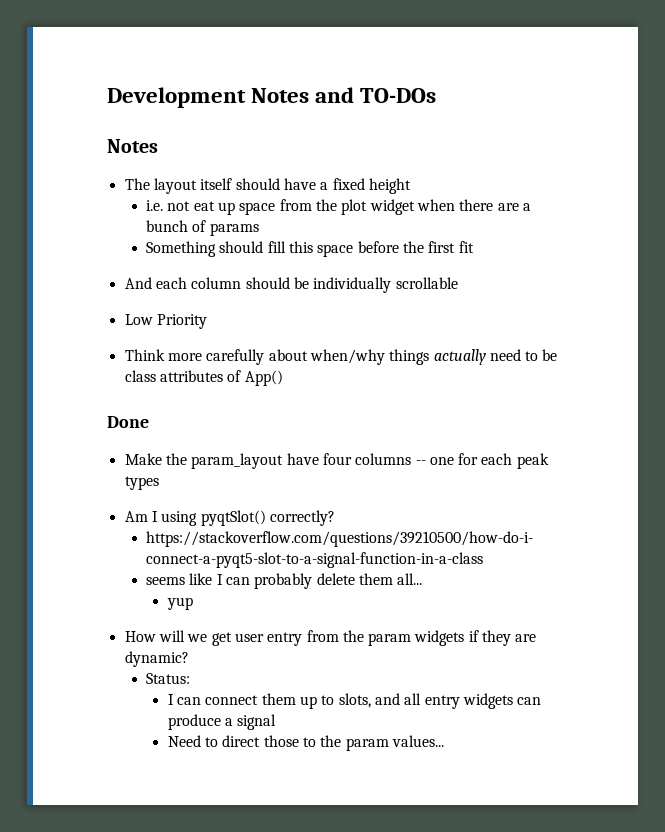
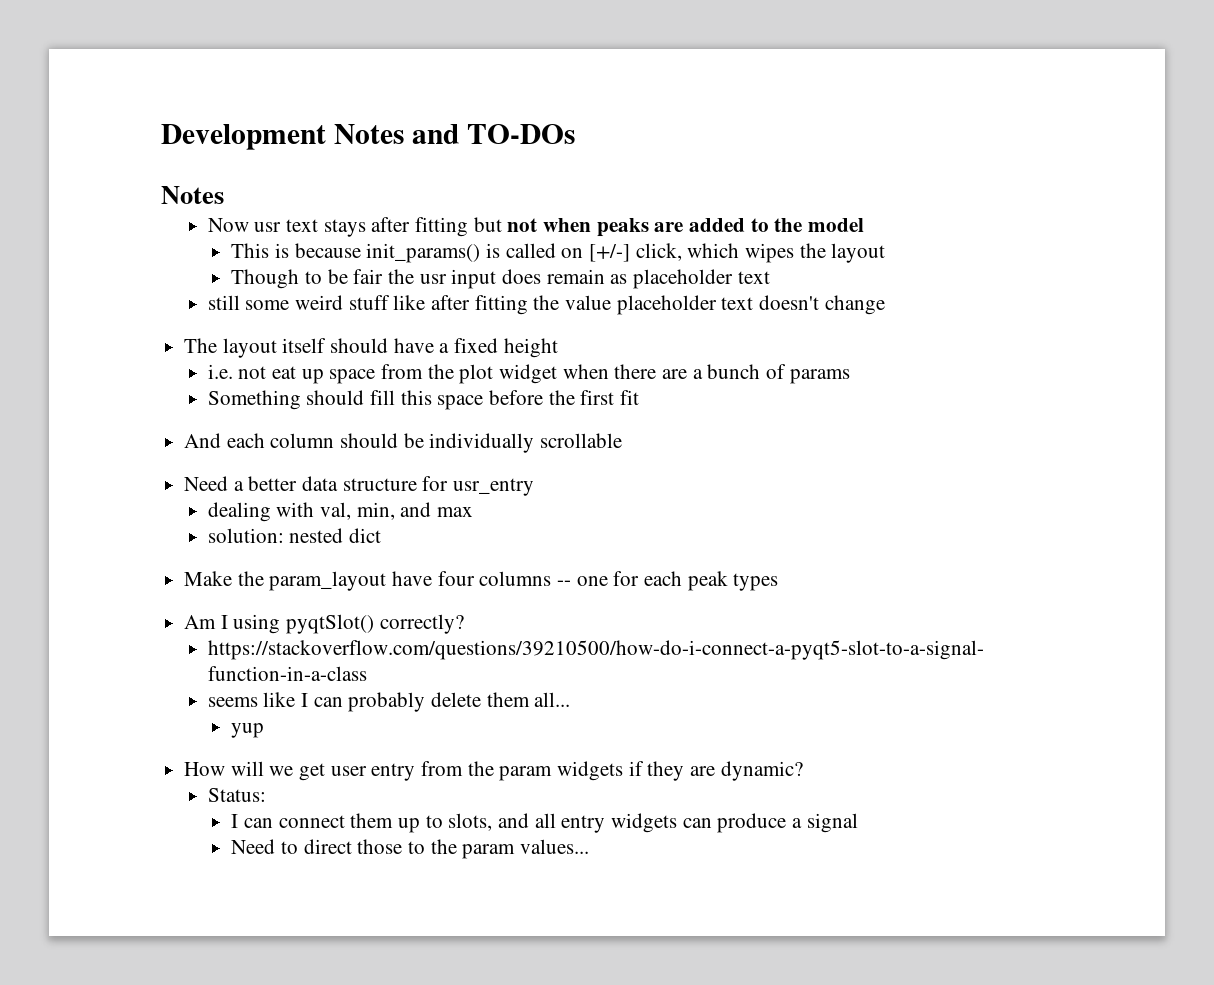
+ Now usr text stays after fitting but not when peaks are added to the model
+ This is because init_params() is called on [+/-] click, which wipes the layout
+ Though to be fair the usr input does remain as placeholder text
+ still some weird stuff like after fitting the value placeholder text doesn't change
- Low Priority
- Think more carefully about when/why things actually need to be class attributes of App()
- Done
+ Need a better data structure for usr_entry
+ dealing with val, min, and max
+ solution: nested dict

